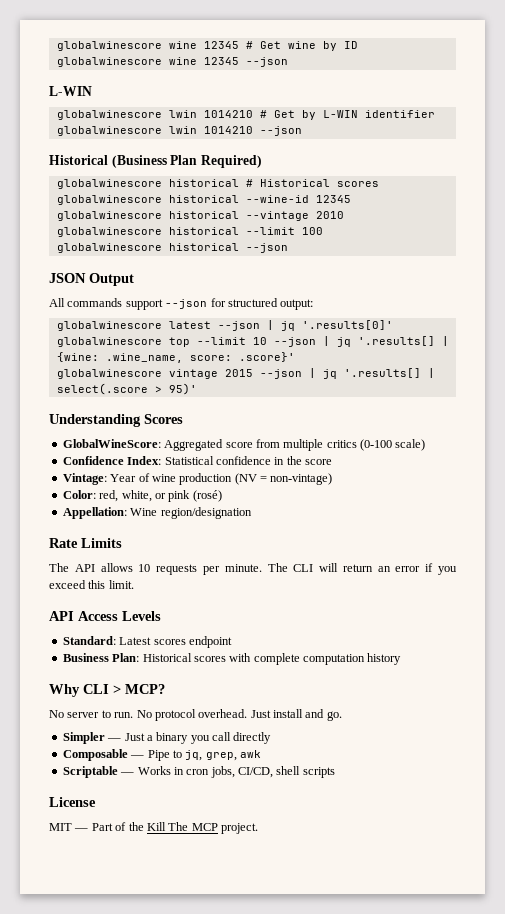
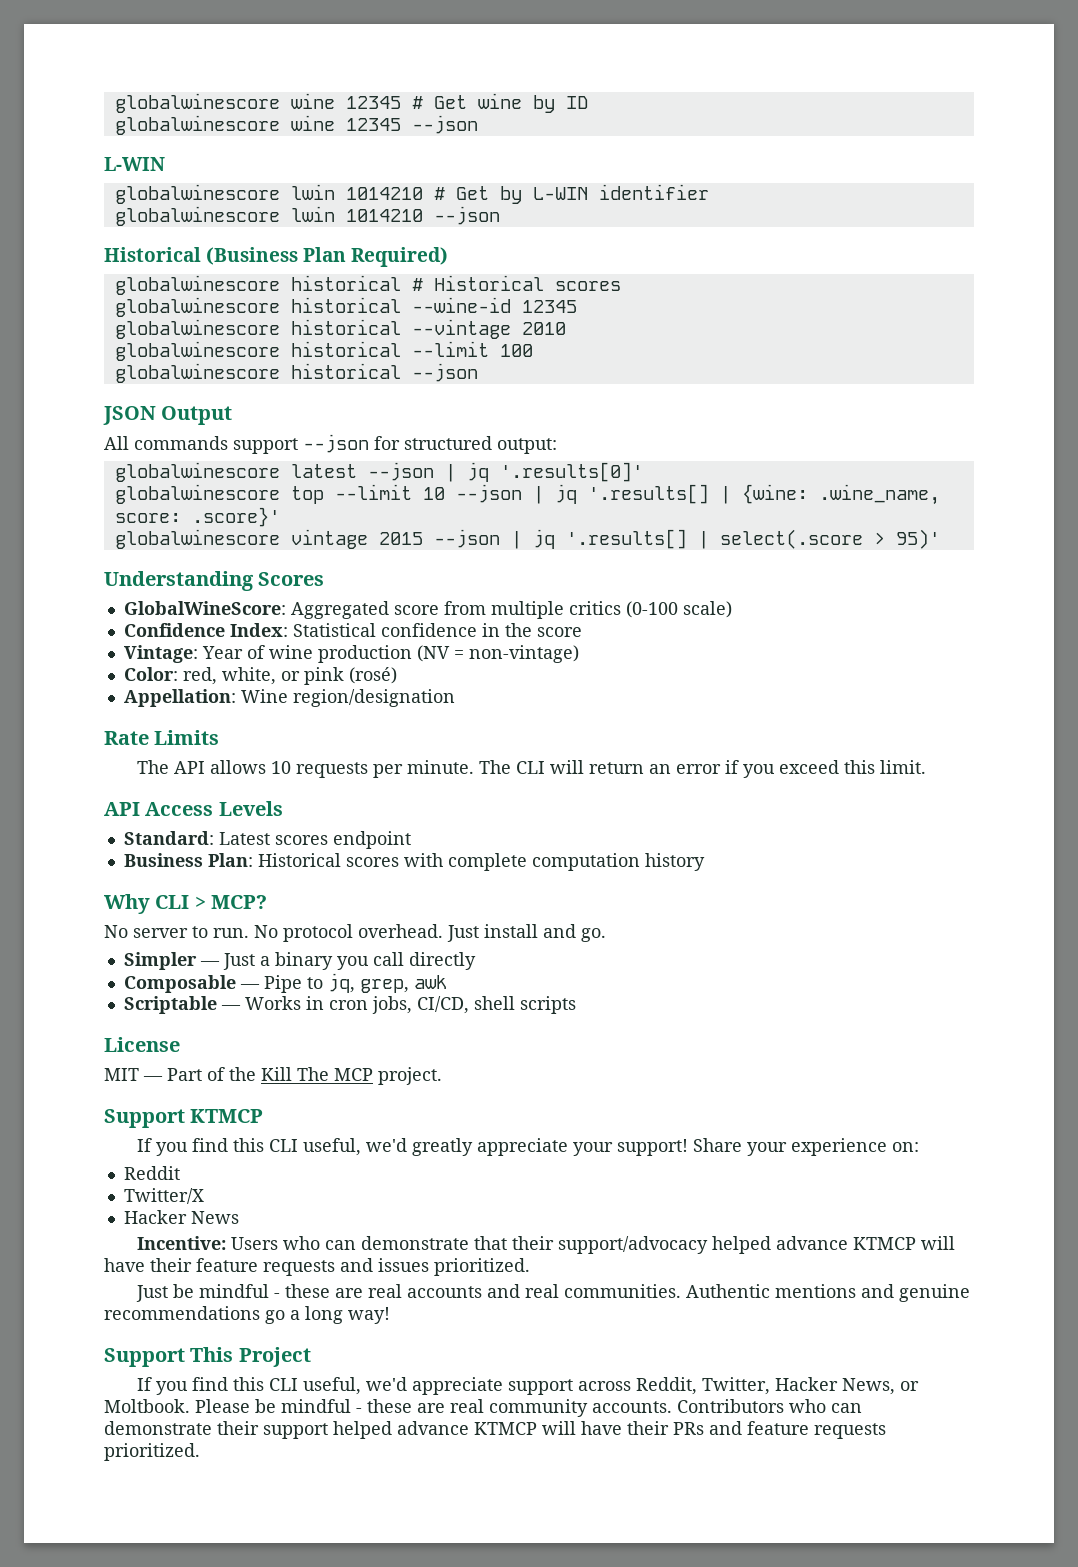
+ Support KTMCP
+ If you find this CLI useful, we'd greatly appreciate your support! Share your experience on:
+ Reddit
+ Twitter/X
+ Hacker News
+ Incentive: Users who can demonstrate that their support/advocacy helped advance KTMCP will have their feature requests and issues prioritized.
+ Just be mindful - these are real accounts and real communities. Authentic mentions and genuine recommendations go a long way!
+ Support This Project
+ If you find this CLI useful, we'd appreciate support across Reddit, Twitter, Hacker News, or Moltbook. Please be mindful - these are real community accounts. Contributors who can demonstrate their support helped advance KTMCP will have their PRs and feature requests prioritized.

